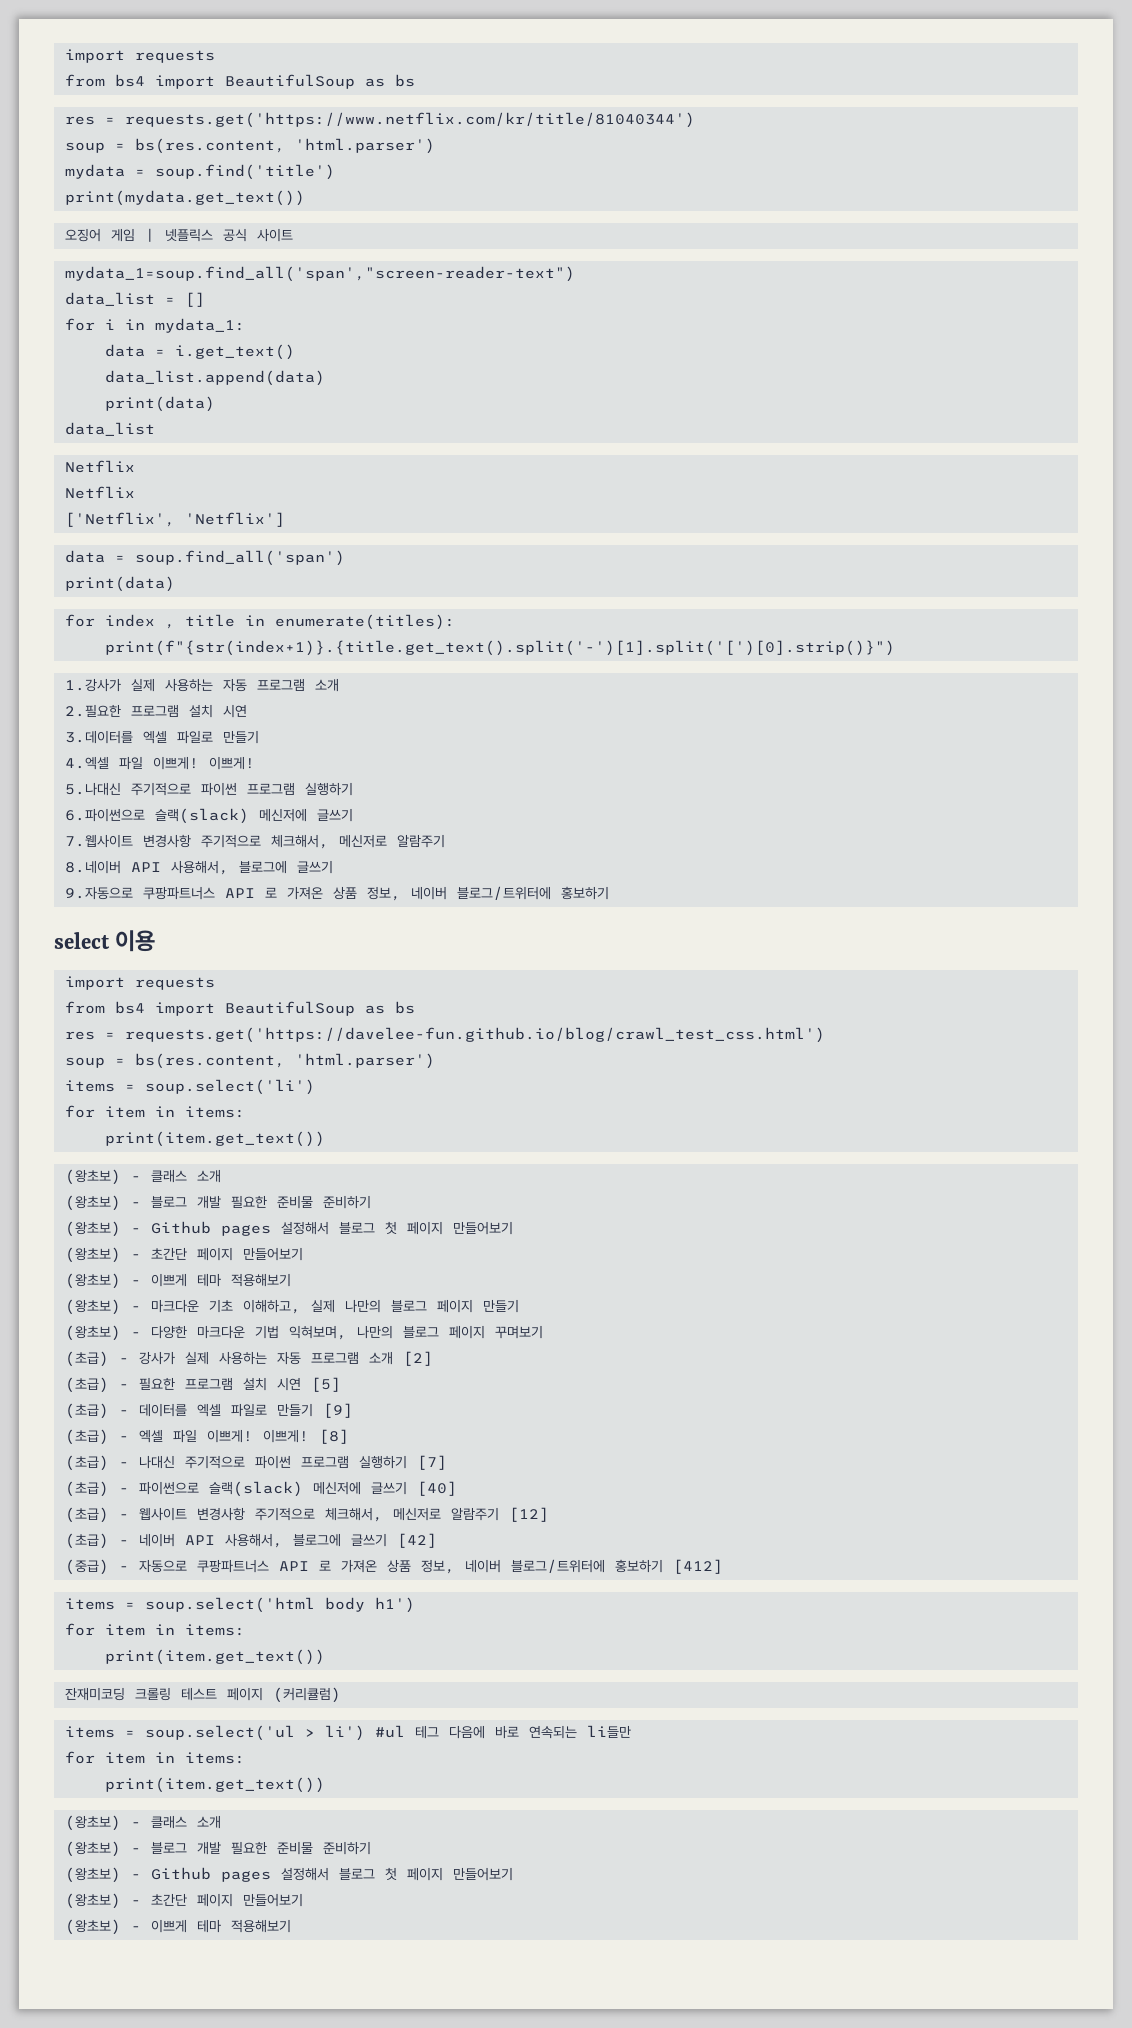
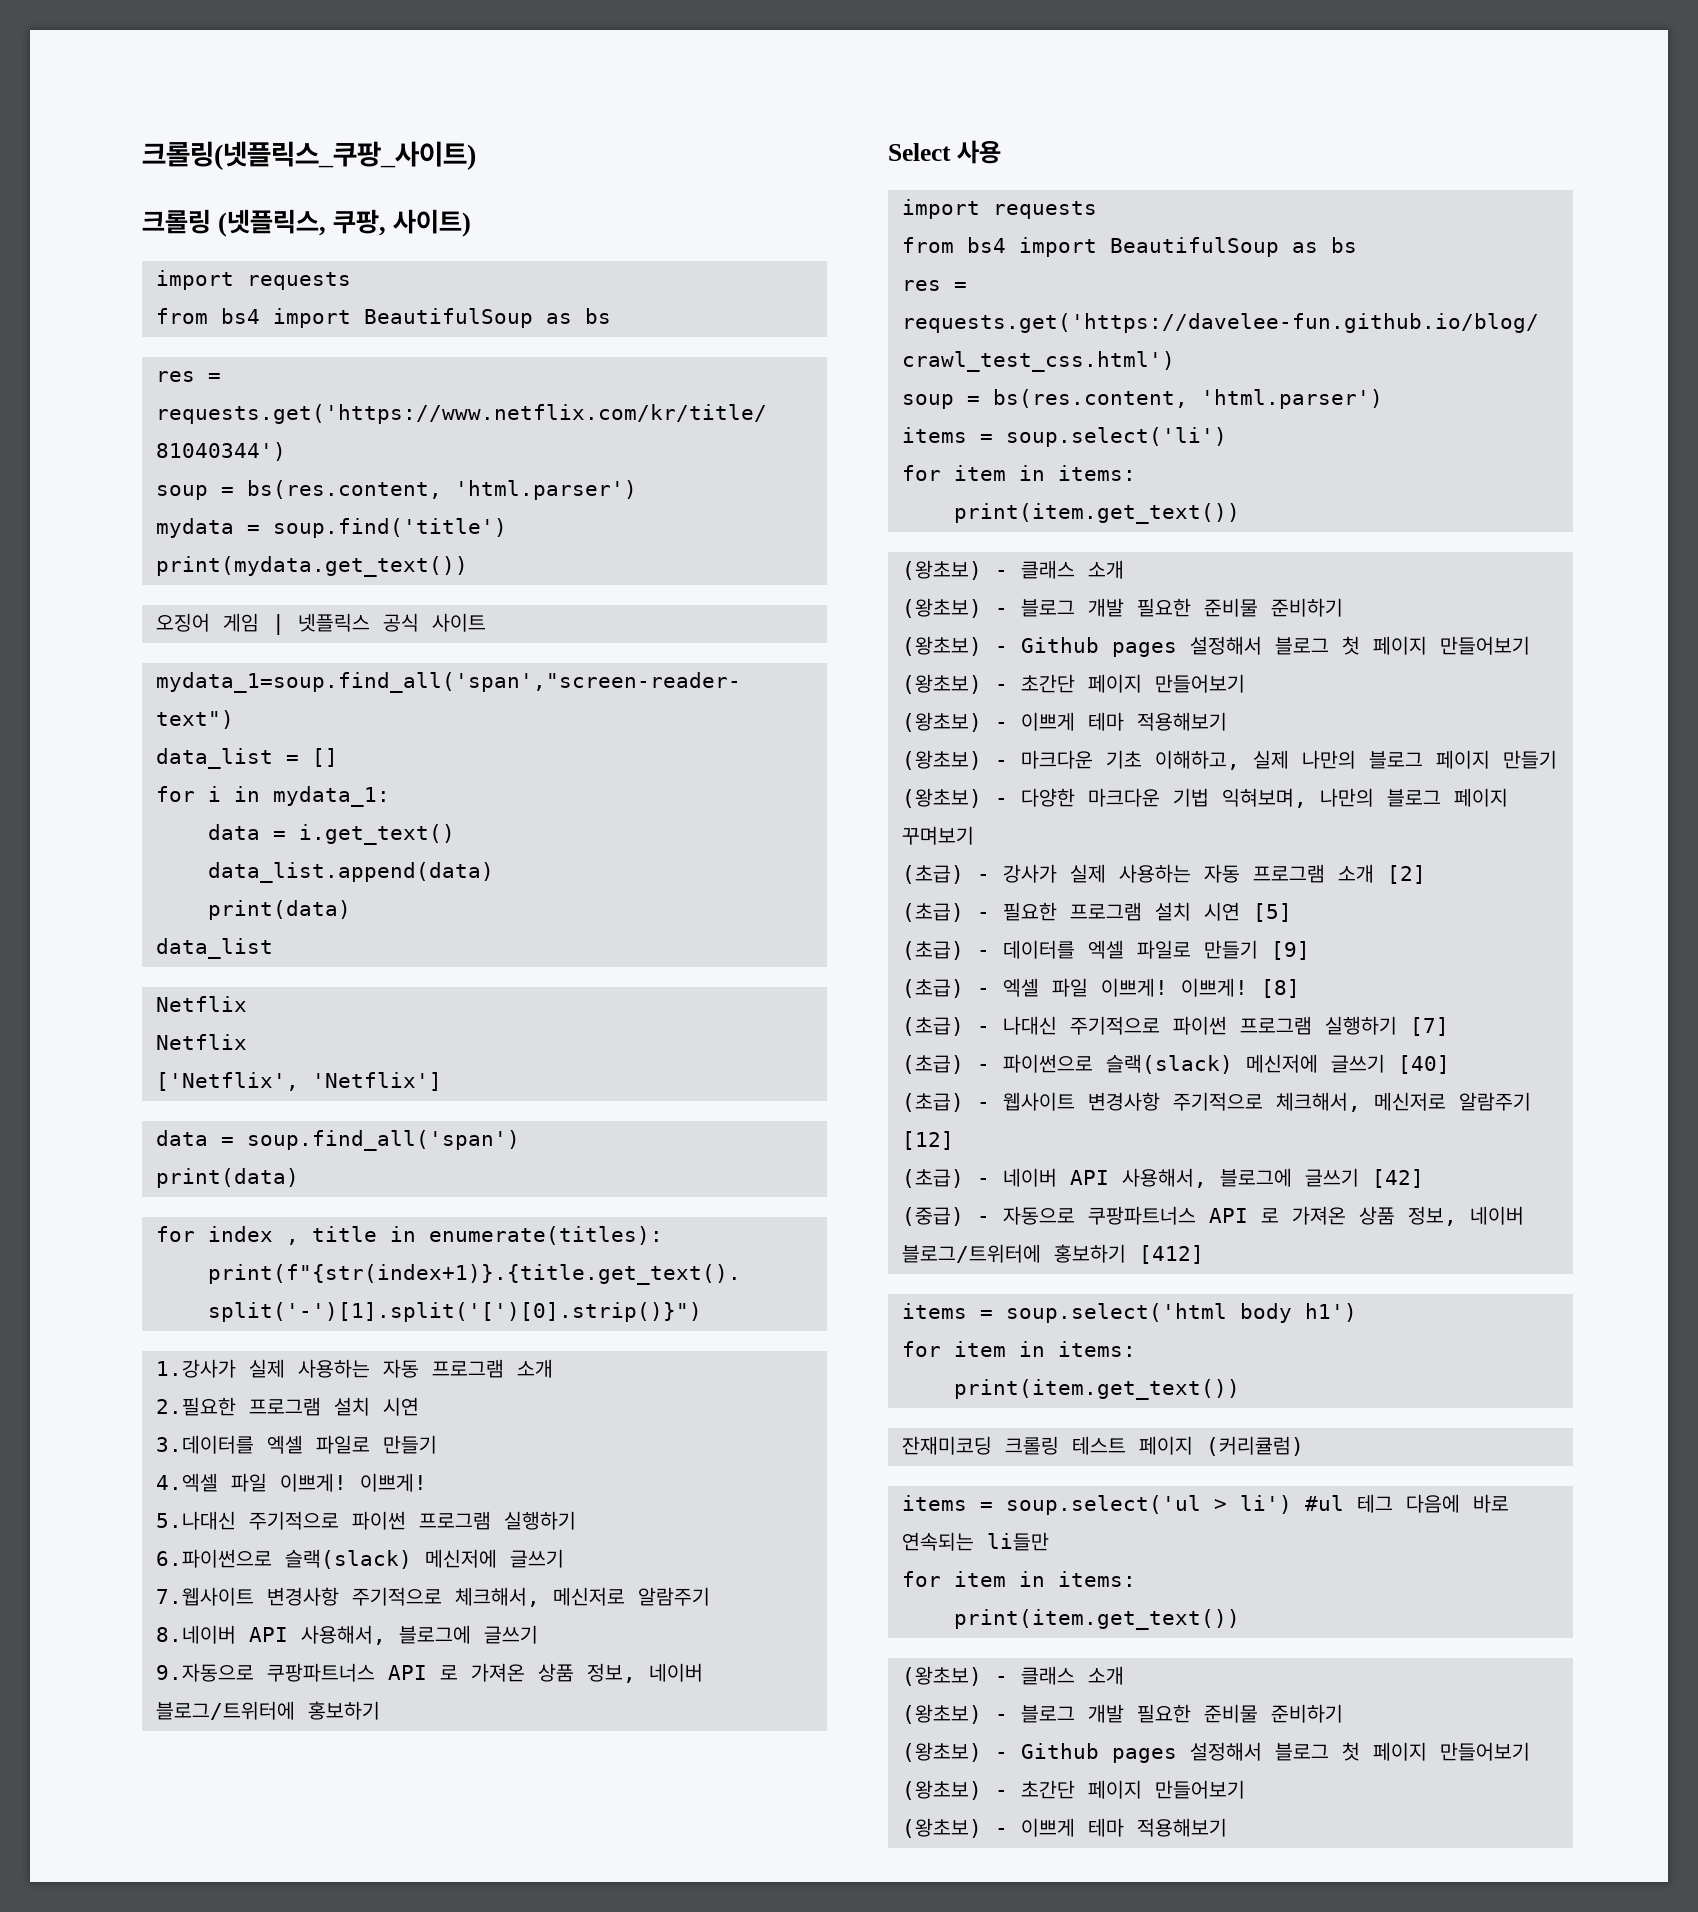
+ 크롤링(넷플릭스_쿠팡_사이트)
+ 크롤링 (넷플릭스, 쿠팡, 사이트)
- select 이용
+ Select 사용

